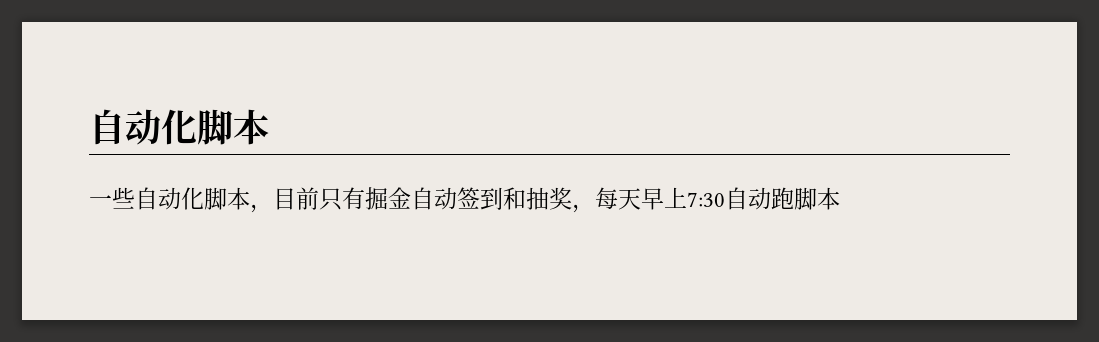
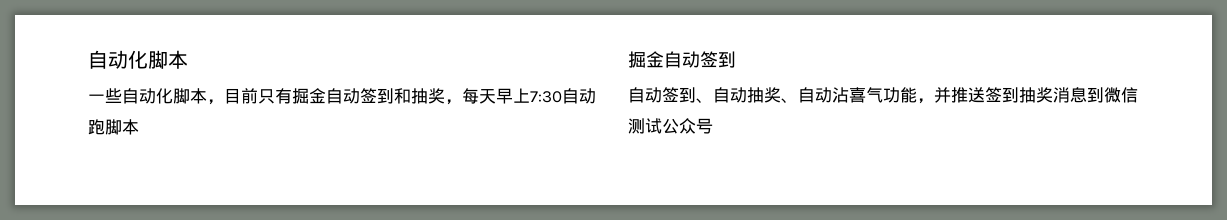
  一些自动化脚本，目前只有掘金自动签到和抽奖，每天早上7:30自动跑脚本
+ 掘金自动签到
+ 自动签到、自动抽奖、自动沾喜气功能，并推送签到抽奖消息到微信测试公众号

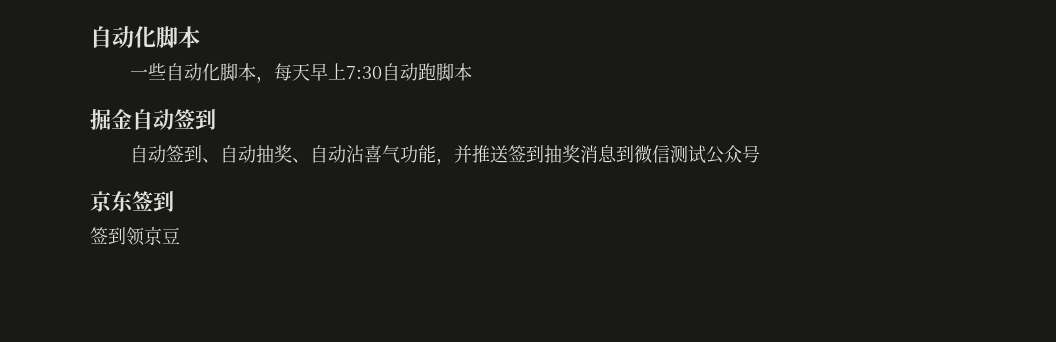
- 一些自动化脚本，目前只有掘金自动签到和抽奖，每天早上7:30自动跑脚本
+ 一些自动化脚本，每天早上7:30自动跑脚本
+ 京东签到
+ 签到领京豆

